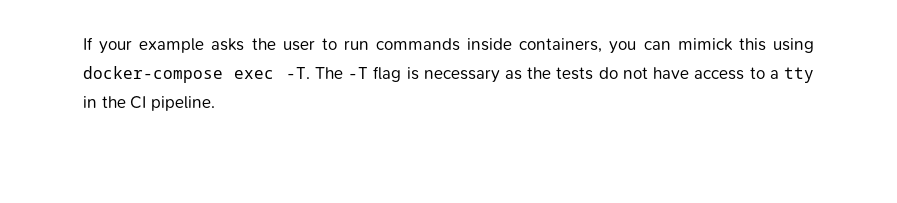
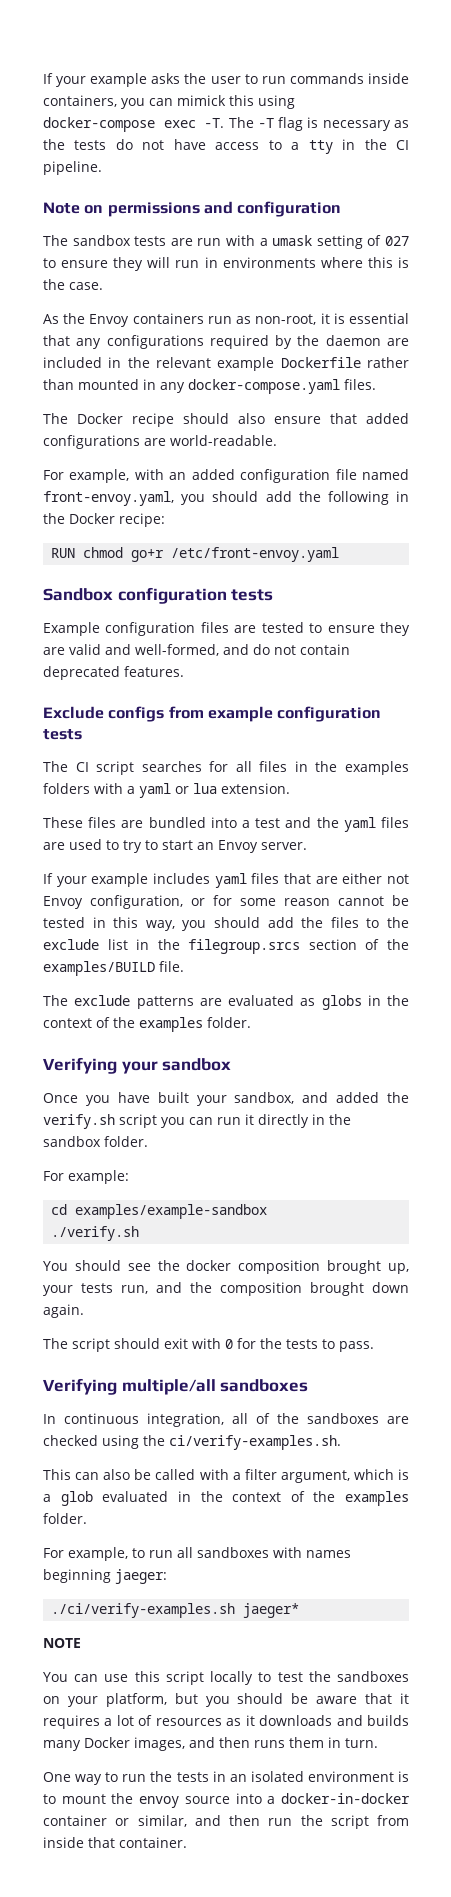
+ Note on permissions and configuration
+ The sandbox tests are run with a umask setting of 027 to ensure they will run in environments where this is the case.
+ As the Envoy containers run as non-root, it is essential that any configurations required by the daemon are included in the relevant example Dockerfile rather than mounted in any docker-compose.yaml files.
+ The Docker recipe should also ensure that added configurations are world-readable.
+ For example, with an added configuration file named front-envoy.yaml, you should add the following in the Docker recipe:
+ RUN chmod go+r /etc/front-envoy.yaml
+ Sandbox configuration tests
+ Example configuration files are tested to ensure they are valid and well-formed, and do not contain deprecated features.
+ Exclude configs from example configuration tests
+ The CI script searches for all files in the examples folders with a yaml or lua extension.
+ These files are bundled into a test and the yaml files are used to try to start an Envoy server.
+ If your example includes yaml files that are either not Envoy configuration, or for some reason cannot be tested in this way, you should add the files to the exclude list in the filegroup.srcs section of the examples/BUILD file.
+ The exclude patterns are evaluated as globs in the context of the examples folder.
+ Verifying your sandbox
+ Once you have built your sandbox, and added the verify.sh script you can run it directly in the sandbox folder.
+ For example:
+ cd examples/example-sandbox
+ ./verify.sh
+ You should see the docker composition brought up, your tests run, and the composition brought down again.
+ The script should exit with 0 for the tests to pass.
+ Verifying multiple/all sandboxes
+ In continuous integration, all of the sandboxes are checked using the ci/verify-examples.sh.
+ This can also be called with a filter argument, which is a glob evaluated in the context of the examples folder.
+ For example, to run all sandboxes with names beginning jaeger:
+ ./ci/verify-examples.sh jaeger*
+ NOTE
+ You can use this script locally to test the sandboxes on your platform, but you should be aware that it requires a lot of resources as it downloads and builds many Docker images, and then runs them in turn.
+ One way to run the tests in an isolated environment is to mount the envoy source into a docker-in-docker container or similar, and then run the script from inside that container.

